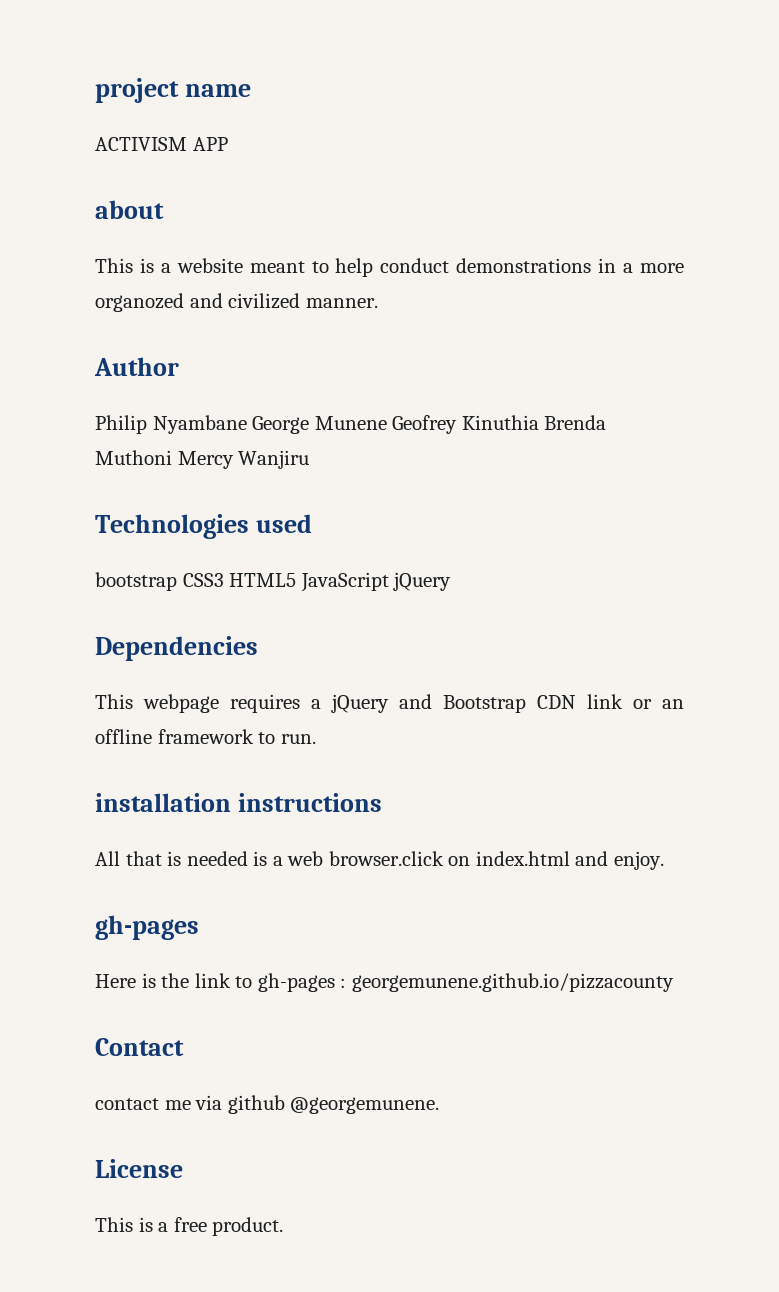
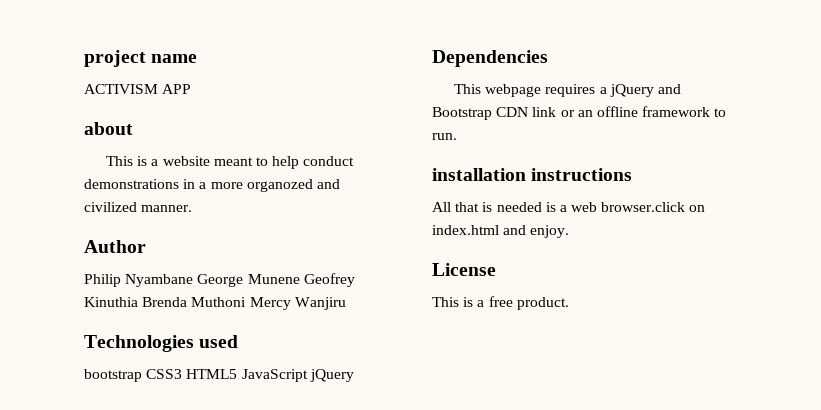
  All that is needed is a web browser.click on index.html and enjoy.
- gh-pages
- Here is the link to gh-pages : georgemunene.github.io/pizzacounty
- Contact
- contact me via github @georgemunene.

